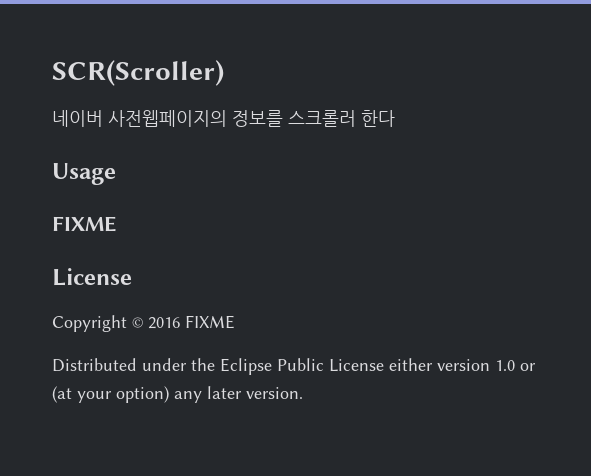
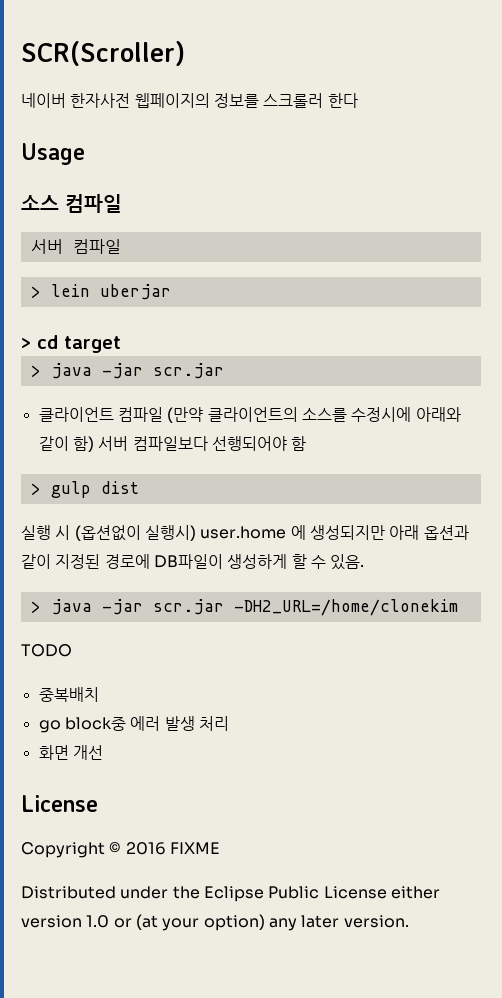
- 네이버 사전웹페이지의 정보를 스크롤러 한다
+ 네이버 한자사전 웹페이지의 정보를 스크롤러 한다
  Usage
- FIXME
+ 소스 컴파일
+ 서버 컴파일
+ > lein uberjar
+ > cd target
+ > java -jar scr.jar
+ 클라이언트 컴파일 (만약 클라이언트의 소스를 수정시에 아래와 같이 함) 서버 컴파일보다 선행되어야 함
+ > gulp dist
+ 실행 시 (옵션없이 실행시) user.home 에 생성되지만 아래 옵션과 같이 지정된 경로에 DB파일이 생성하게 할 수 있음.
+ > java -jar scr.jar -DH2_URL=/home/clonekim
+ TODO
+ 중복배치
+ go block중 에러 발생 처리
+ 화면 개선

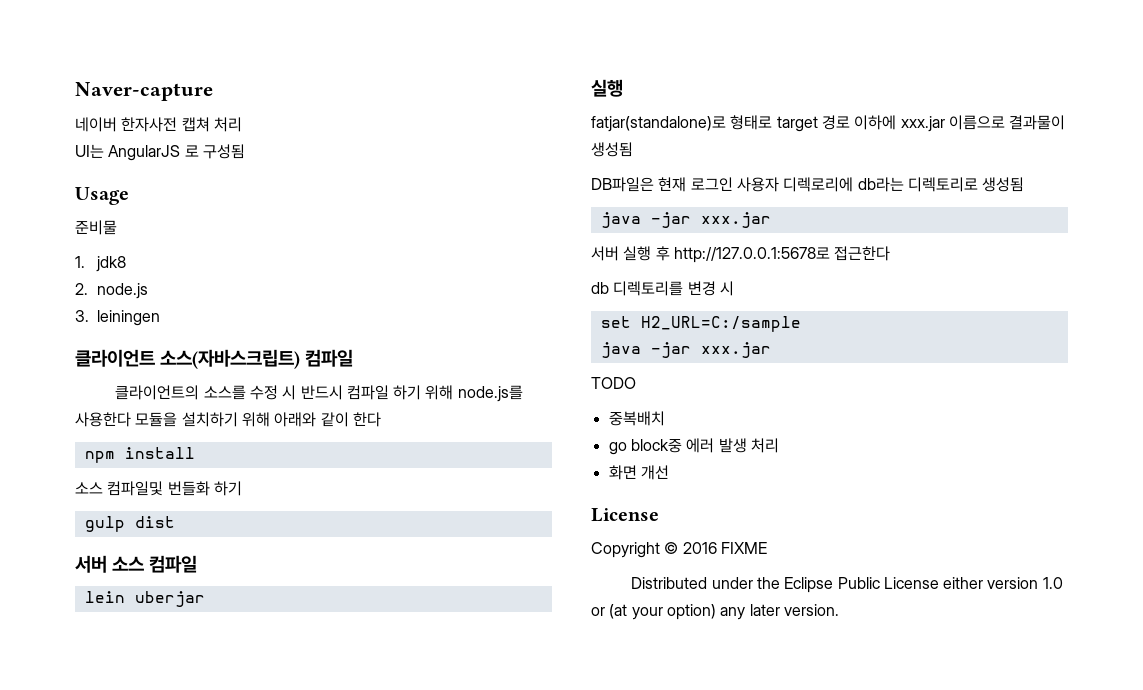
- SCR(Scroller)
+ Naver-capture
- 네이버 한자사전 웹페이지의 정보를 스크롤러 한다
+ 네이버 한자사전 캡쳐 처리
+ UI는 AngularJS 로 구성됨
  Usage
- 소스 컴파일
+ 준비물
+ 1. jdk8
+ 2. node.js
+ 3. leiningen
+ 클라이언트 소스(자바스크립트) 컴파일
+ 클라이언트의 소스를 수정 시 반드시 컴파일 하기 위해 node.js를 사용한다 모듈을 설치하기 위해 아래와 같이 한다
+ npm install
+ 소스 컴파일및 번들화 하기
+ gulp dist
+ 서버 소스 컴파일
- 서버 컴파일
- > lein uberjar
- > cd target
- > java -jar scr.jar
- 클라이언트 컴파일 (만약 클라이언트의 소스를 수정시에 아래와 같이 함) 서버 컴파일보다 선행되어야 함
- > gulp dist
- 실행 시 (옵션없이 실행시) user.home 에 생성되지만 아래 옵션과 같이 지정된 경로에 DB파일이 생성하게 할 수 있음.
- > java -jar scr.jar -DH2_URL=/home/clonekim
+ lein uberjar
+ 실행
+ fatjar(standalone)로 형태로 target 경로 이하에 xxx.jar 이름으로 결과물이 생성됨
+ DB파일은 현재 로그인 사용자 디렉로리에 db라는 디렉토리로 생성됨
+ java -jar xxx.jar
+ 서버 실행 후 http://127.0.0.1:5678로 접근한다
+ db 디렉토리를 변경 시
+ set H2_URL=C:/sample
+ java -jar xxx.jar

